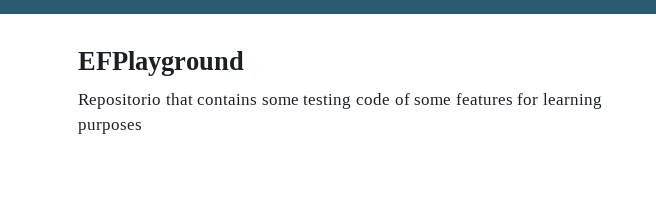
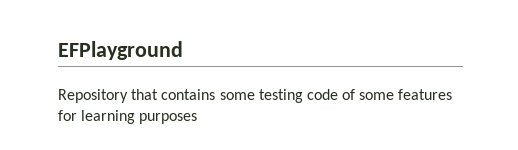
- Repositorio that contains some testing code of some features for learning purposes
+ Repository that contains some testing code of some features for learning purposes

